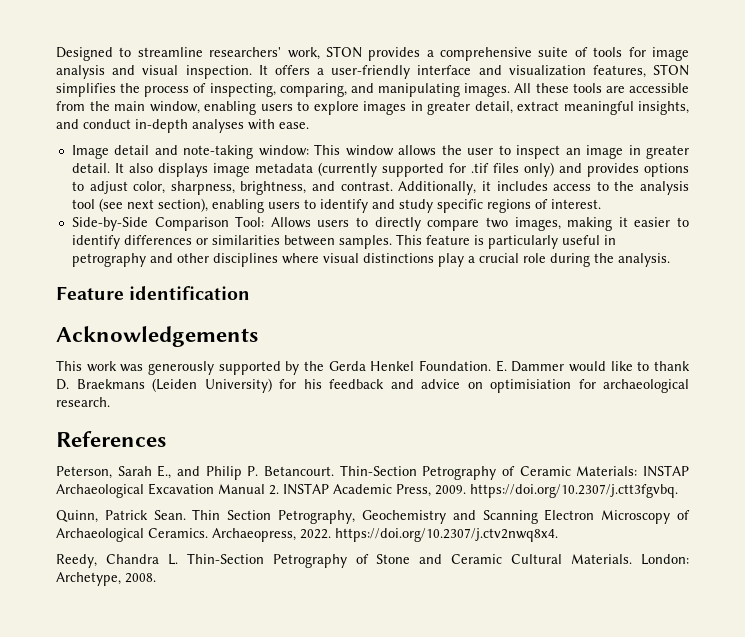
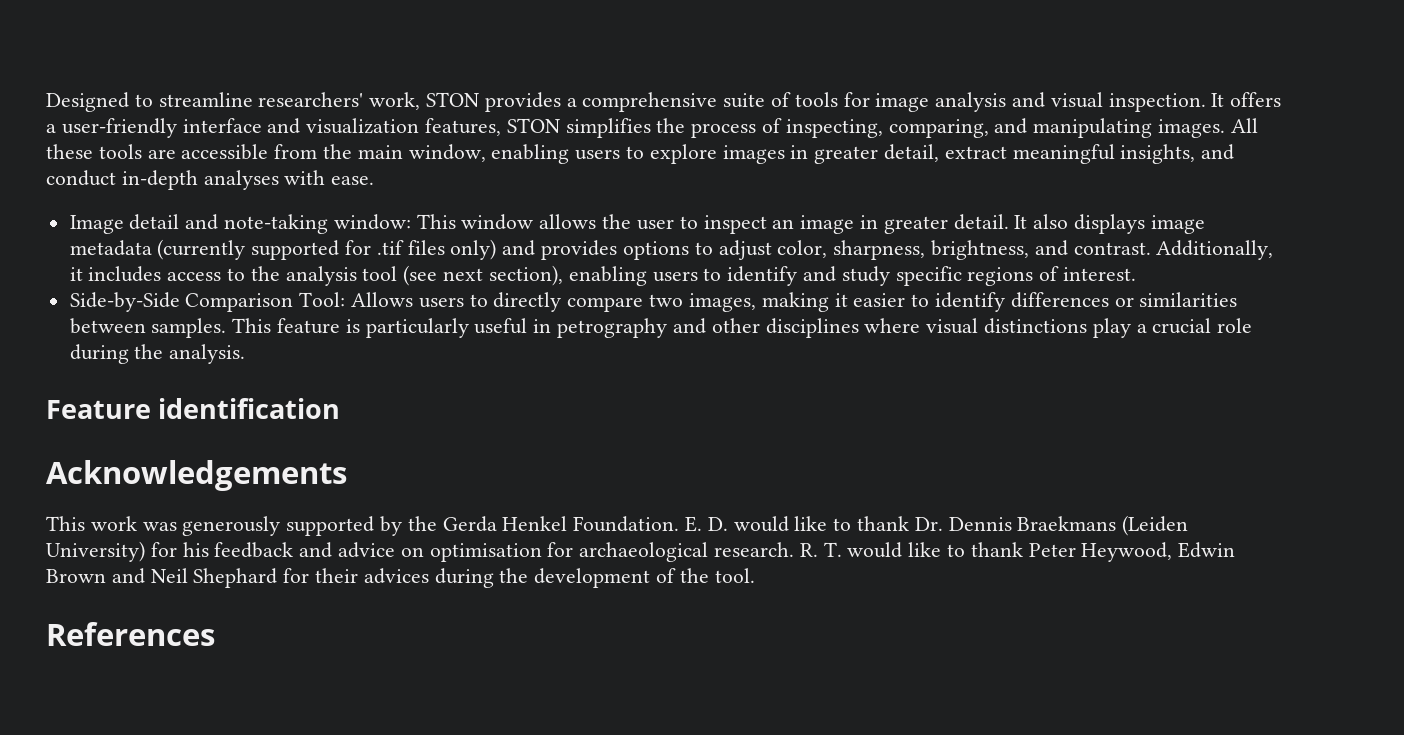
- E. Dammer would like to thank D. Braekmans (Leiden University) for his feedback and advice on optimisiation for archaeological research.
+ E. D. would like to thank Dr. Dennis Braekmans (Leiden University) for his feedback and advice on optimisation for archaeological research. R. T. would like to thank Peter Heywood, Edwin Brown and Neil Shephard for their advices during the development of the tool.
  References
- Peterson, Sarah E., and Philip P. Betancourt. Thin-Section Petrography of Ceramic Materials: INSTAP Archaeological Excavation Manual 2. INSTAP Academic Press, 2009. https://doi.org/10.2307/j.ctt3fgvbq.
- Quinn, Patrick Sean. Thin Section Petrography, Geochemistry and Scanning Electron Microscopy of Archaeological Ceramics. Archaeopress, 2022. https://doi.org/10.2307/j.ctv2nwq8x4.
- Reedy, Chandra L. Thin-Section Petrography of Stone and Ceramic Cultural Materials. London: Archetype, 2008.

